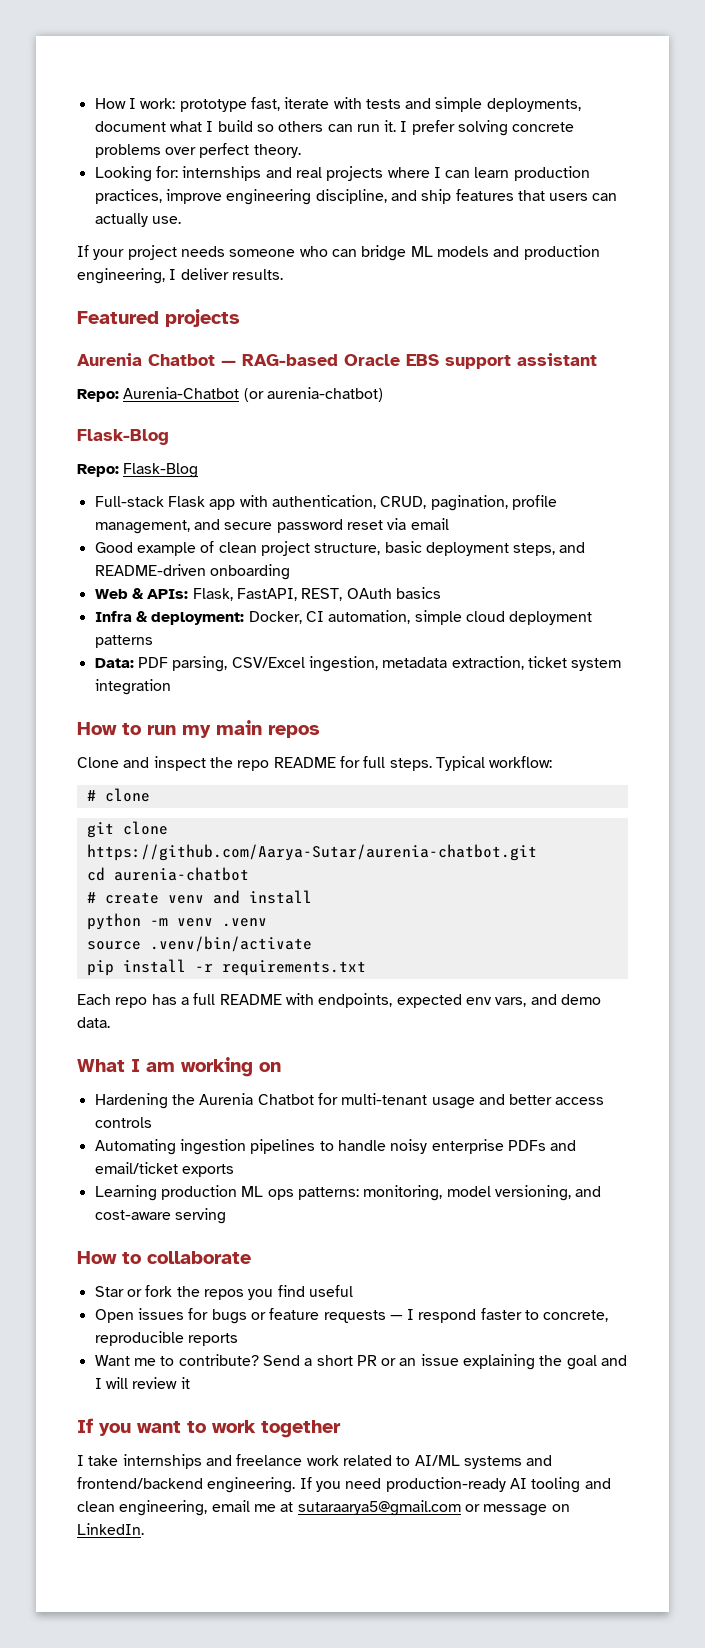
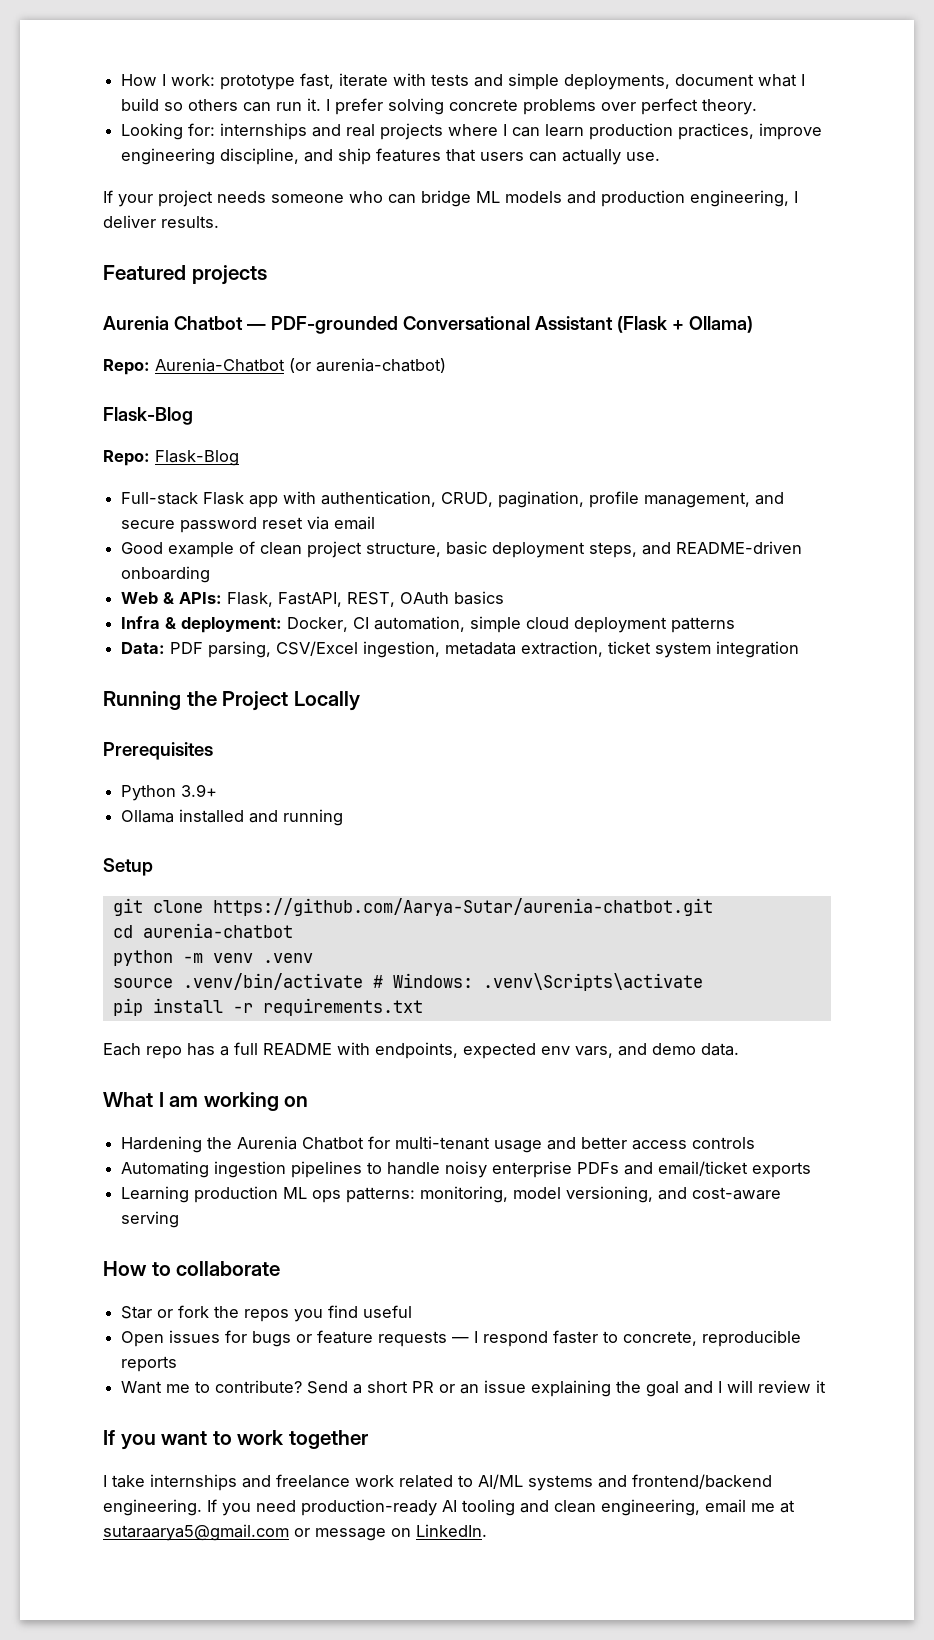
- Aurenia Chatbot — RAG-based Oracle EBS support assistant
+ Aurenia Chatbot — PDF-grounded Conversational Assistant (Flask + Ollama)
- How to run my main repos
- Clone and inspect the repo README for full steps. Typical workflow:
- # clone
+ Running the Project Locally
+ Prerequisites
+ Python 3.9+
+ Ollama installed and running
+ Setup
- # create venv and install
- source .venv/bin/activate
+ source .venv/bin/activate # Windows: .venv\Scripts\activate

